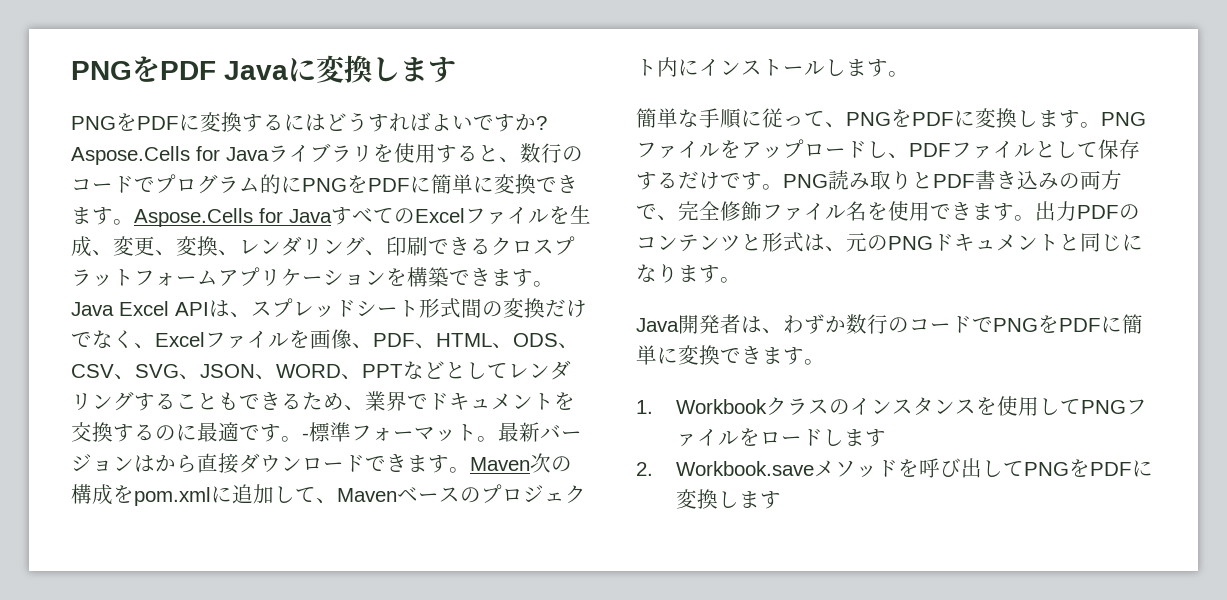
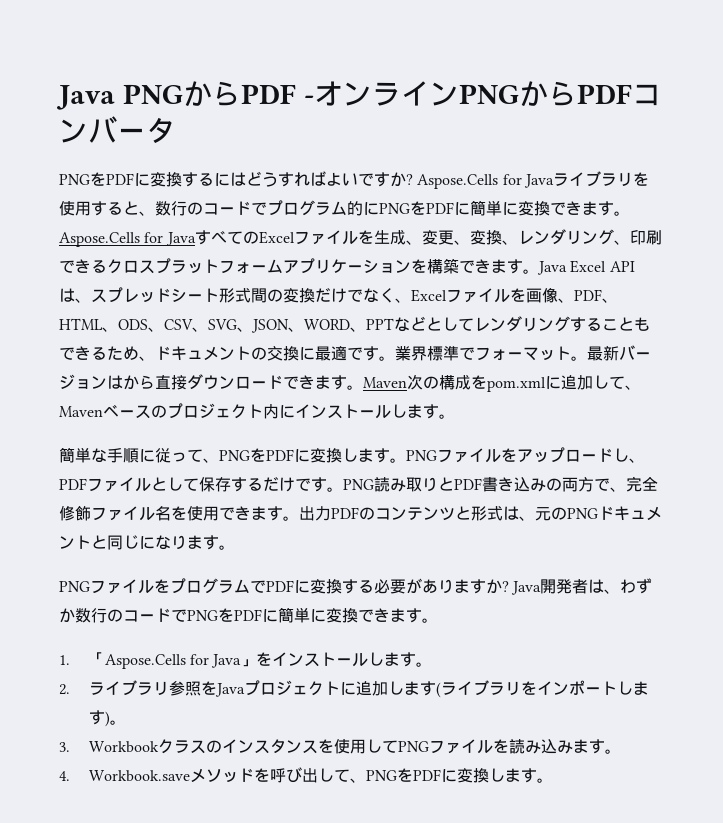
- PNGをPDF Javaに変換します
+ Java PNGからPDF -オンラインPNGからPDFコンバータ
- Java Excel APIは、スプレッドシート形式間の変換だけでなく、Excelファイルを画像、PDF、HTML、ODS、CSV、SVG、JSON、WORD、PPTなどとしてレンダリングすることもできるため、業界でドキュメントを交換するのに最適です。
+ Java Excel APIは、スプレッドシート形式間の変換だけでなく、Excelファイルを画像、PDF、HTML、ODS、CSV、SVG、JSON、WORD、PPTなどとしてレンダリングすることもできるため、ドキュメントの交換に最適です。
- -標準フォーマット。
+ 業界標準でフォーマット。
+ PNGファイルをプログラムでPDFに変換する必要がありますか?
- 1. Workbookクラスのインスタンスを使用してPNGファイルをロードします
- 2. Workbook.saveメソッドを呼び出してPNGをPDFに変換します
+ 1.「Aspose.Cells for Java」をインストールします。
+ 2.ライブラリ参照をJavaプロジェクトに追加します(ライブラリをインポートします)。
+ 3. Workbookクラスのインスタンスを使用してPNGファイルを読み込みます。
+ 4. Workbook.saveメソッドを呼び出して、PNGをPDFに変換します。

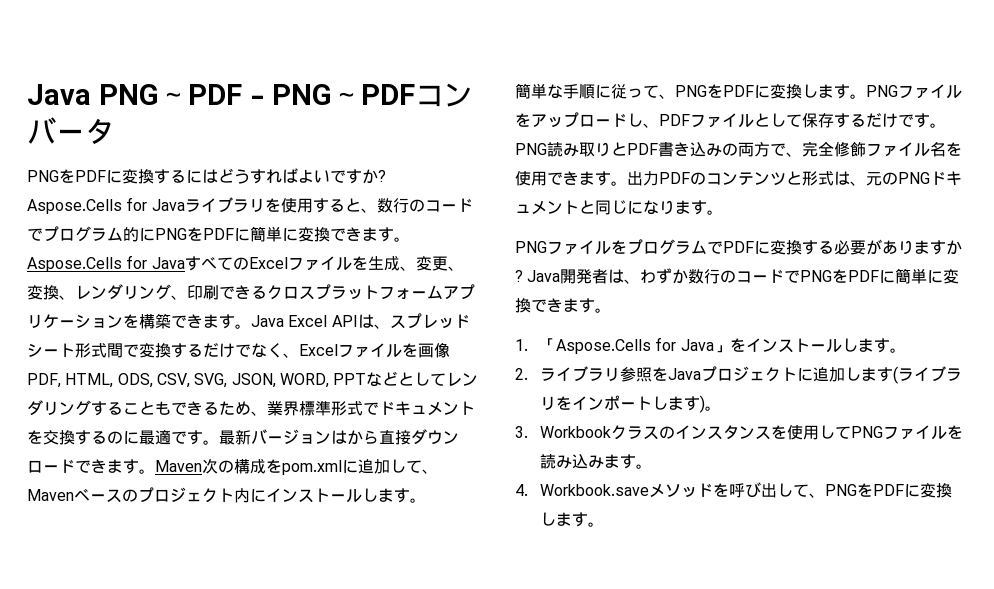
- Java PNGからPDF -オンラインPNGからPDFコンバータ
+ Java PNG～PDF - PNG～PDFコンバータ
- Java Excel APIは、スプレッドシート形式間の変換だけでなく、Excelファイルを画像、PDF、HTML、ODS、CSV、SVG、JSON、WORD、PPTなどとしてレンダリングすることもできるため、ドキュメントの交換に最適です。業界標準でフォーマット。
+ Java Excel APIは、スプレッドシート形式間で変換するだけでなく、Excelファイルを画像PDF, HTML, ODS, CSV, SVG, JSON, WORD, PPTなどとしてレンダリングすることもできるため、業界標準形式でドキュメントを交換するのに最適です。

